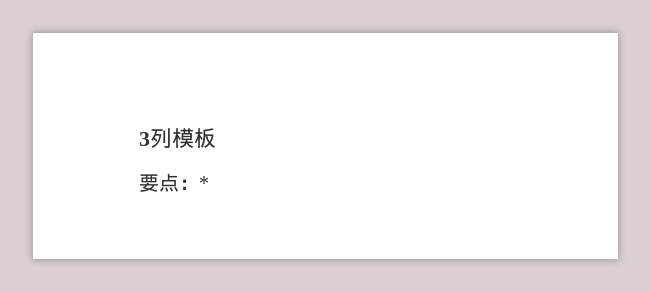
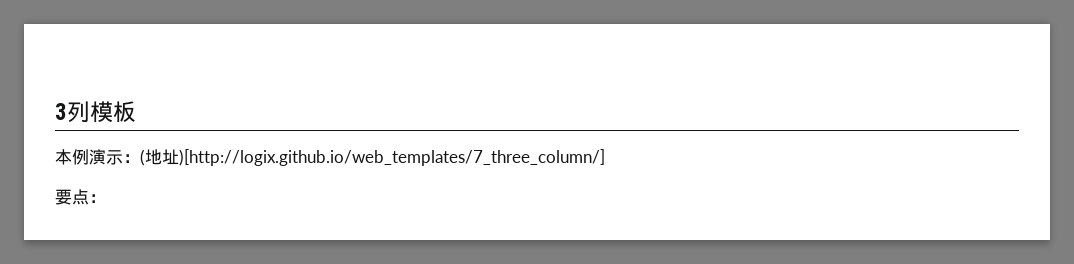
+ 本例演示：(地址)[http://logix.github.io/web_templates/7_three_column/]
- 要点：*
+ 要点：

